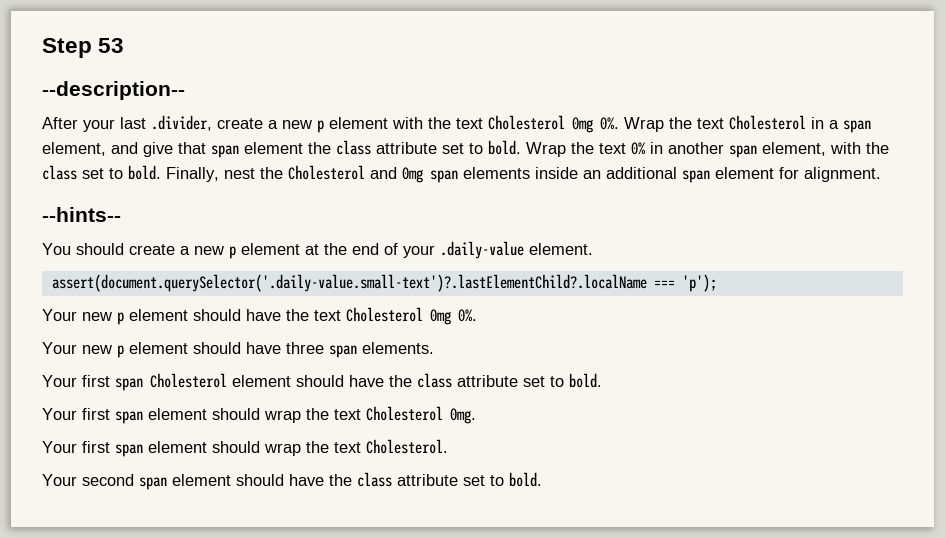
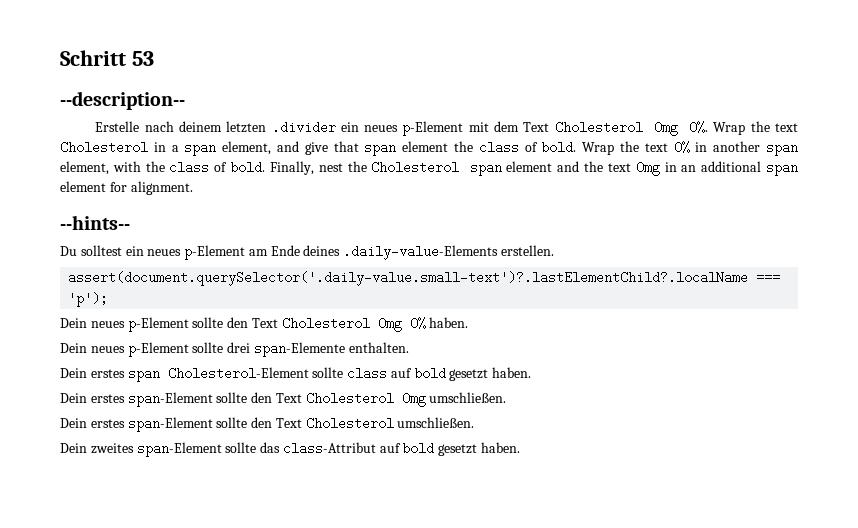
- Step 53
+ Schritt 53
- After your last .divider, create a new p element with the text Cholesterol 0mg 0%.
+ Erstelle nach deinem letzten .divider ein neues p-Element mit dem Text Cholesterol 0mg 0%.
- Wrap the text Cholesterol in a span element, and give that span element the class attribute set to bold.
+ Wrap the text Cholesterol in a span element, and give that span element the class of bold.
- Wrap the text 0% in another span element, with the class set to bold.
+ Wrap the text 0% in another span element, with the class of bold.
- Finally, nest the Cholesterol and 0mg span elements inside an additional span element for alignment.
+ Finally, nest the Cholesterol span element and the text 0mg in an additional span element for alignment.
- You should create a new p element at the end of your .daily-value element.
+ Du solltest ein neues p-Element am Ende deines .daily-value-Elements erstellen.
  assert(document.querySelector('.daily-value.small-text')?.lastElementChild?.localName === 'p');
- Your new p element should have the text Cholesterol 0mg 0%.
- Your new p element should have three span elements.
- Your first span Cholesterol element should have the class attribute set to bold.
- Your first span element should wrap the text Cholesterol 0mg.
- Your first span element should wrap the text Cholesterol.
- Your second span element should have the class attribute set to bold.
+ Dein neues p-Element sollte den Text Cholesterol 0mg 0% haben.
+ Dein neues p-Element sollte drei span-Elemente enthalten.
+ Dein erstes span Cholesterol-Element sollte class auf bold gesetzt haben.
+ Dein erstes span-Element sollte den Text Cholesterol 0mg umschließen.
+ Dein erstes span-Element sollte den Text Cholesterol umschließen.
+ Dein zweites span-Element sollte das class-Attribut auf bold gesetzt haben.

